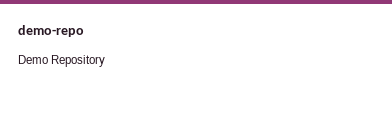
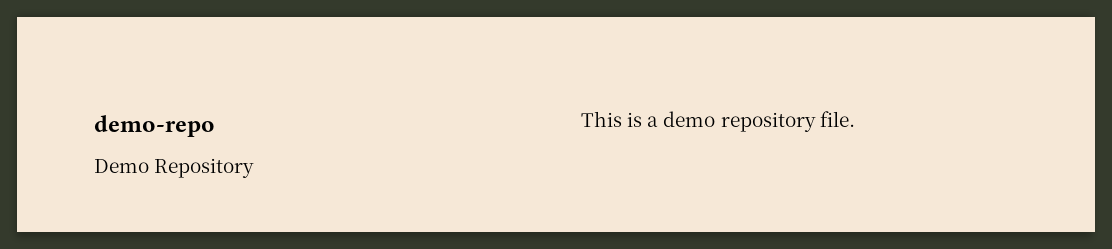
+ This is a demo repository file.

